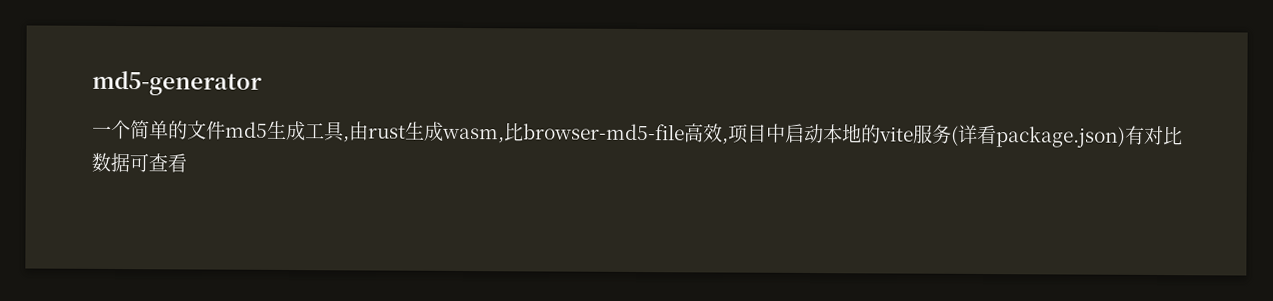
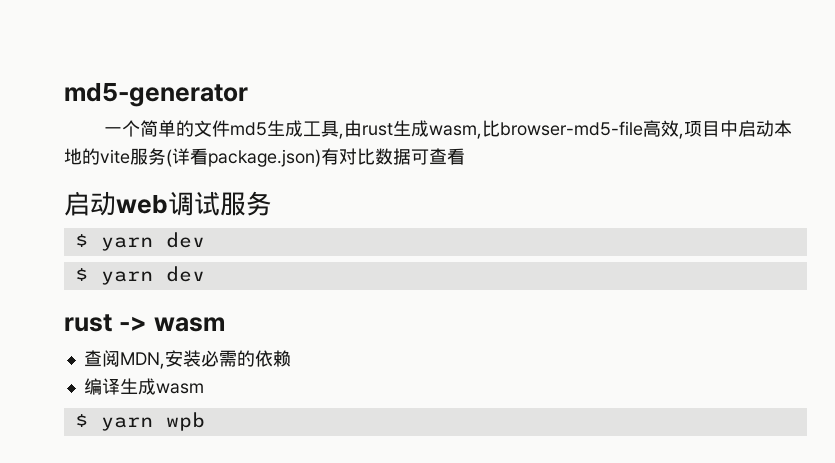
+ 启动web调试服务
+ $ yarn dev
+ $ yarn dev
+ rust -> wasm
+ 查阅MDN,安装必需的依赖
+ 编译生成wasm
+ $ yarn wpb

